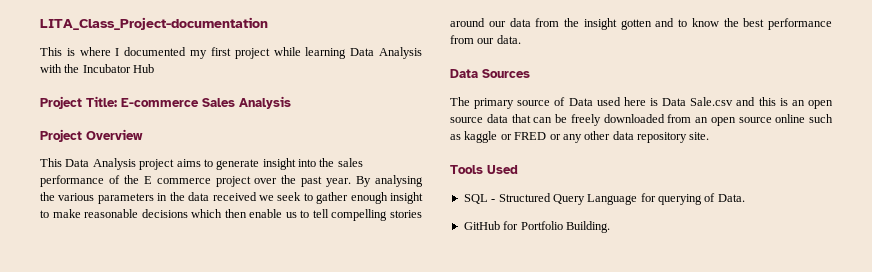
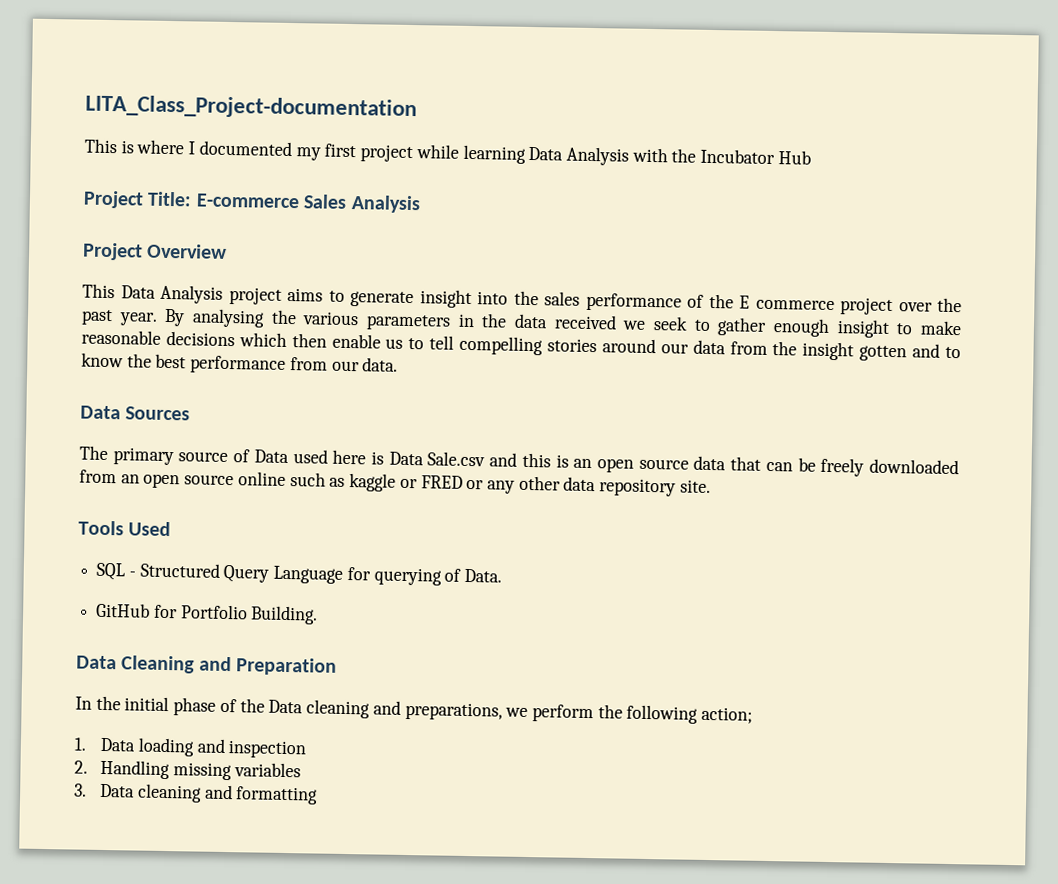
+ Data Cleaning and Preparation
+ In the initial phase of the Data cleaning and preparations, we perform the following action;
+ 1. Data loading and inspection
+ 2. Handling missing variables
+ 3. Data cleaning and formatting

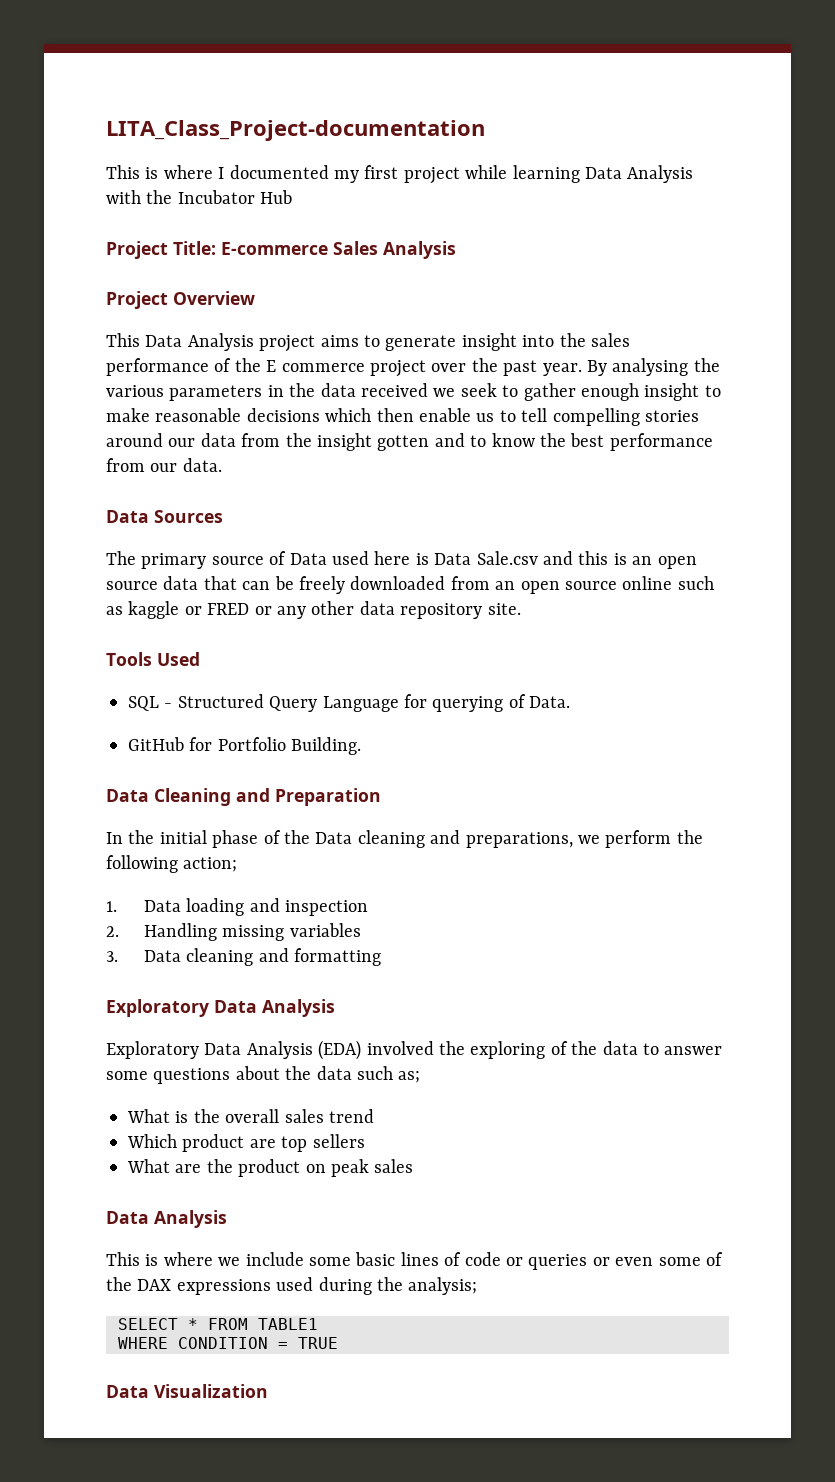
  3. Data cleaning and formatting
+ Exploratory Data Analysis
+ Exploratory Data Analysis (EDA) involved the exploring of the data to answer some questions about the data such as;
+ What is the overall sales trend
+ Which product are top sellers
+ What are the product on peak sales
+ Data Analysis
+ This is where we include some basic lines of code or queries or even some of the DAX expressions used during the analysis;
+ SELECT * FROM TABLE1
+ WHERE CONDITION = TRUE
+ Data Visualization

